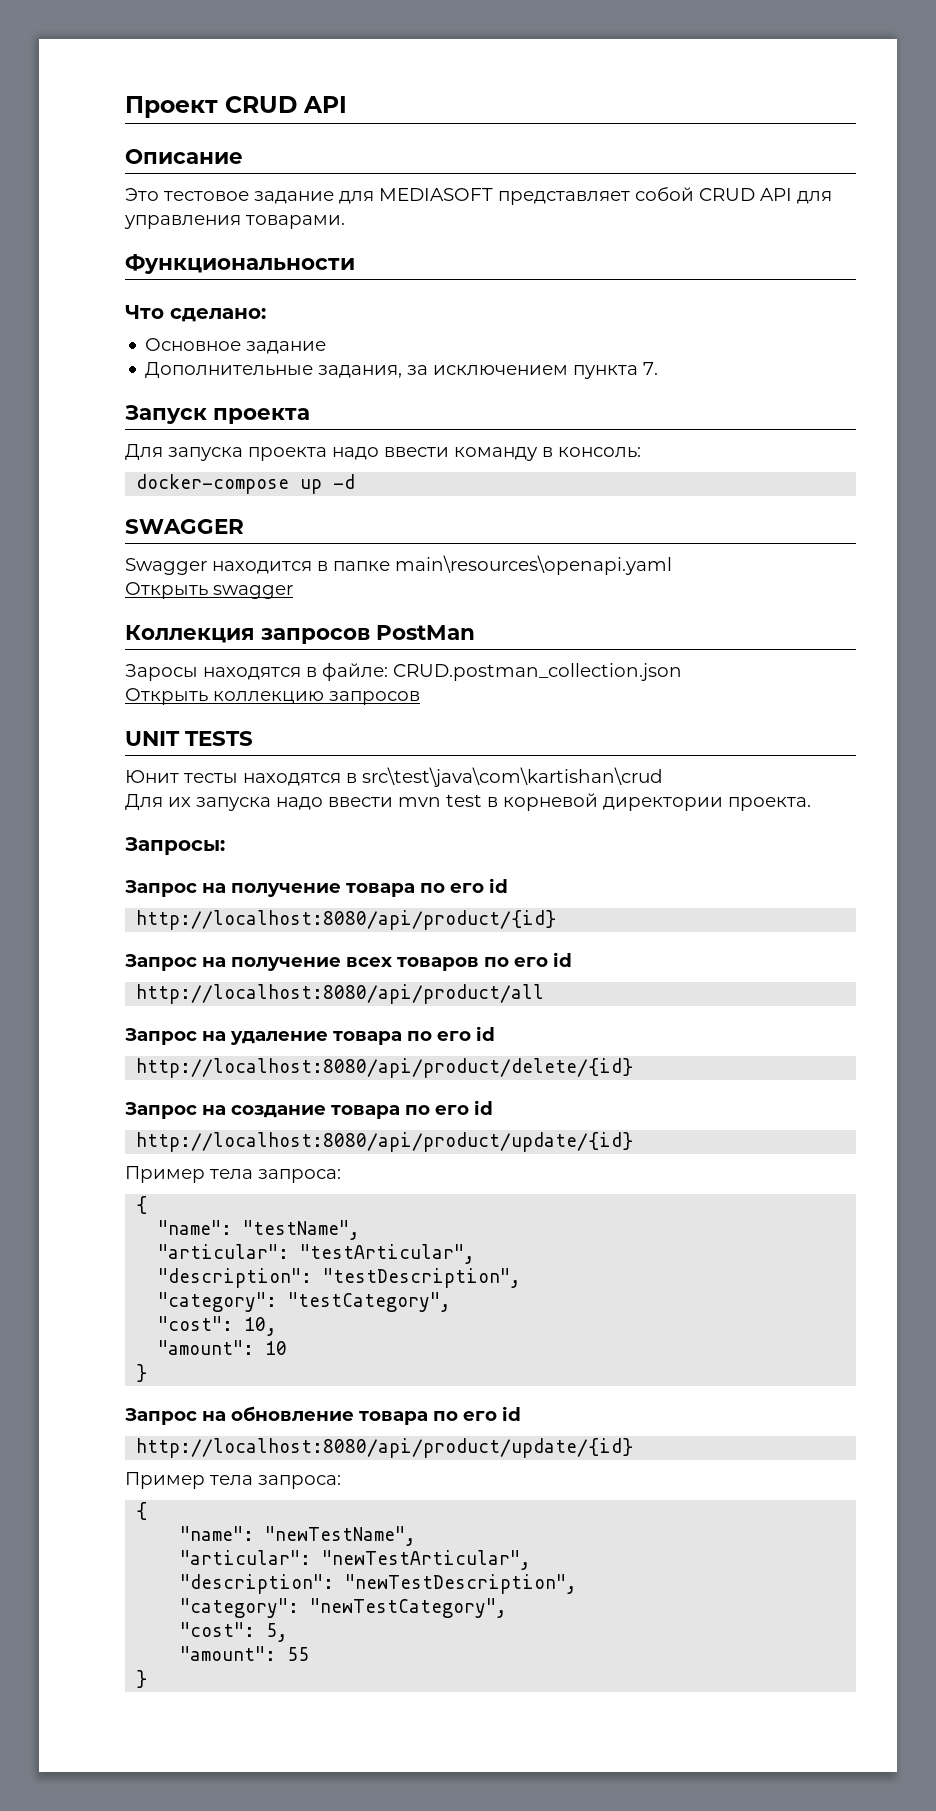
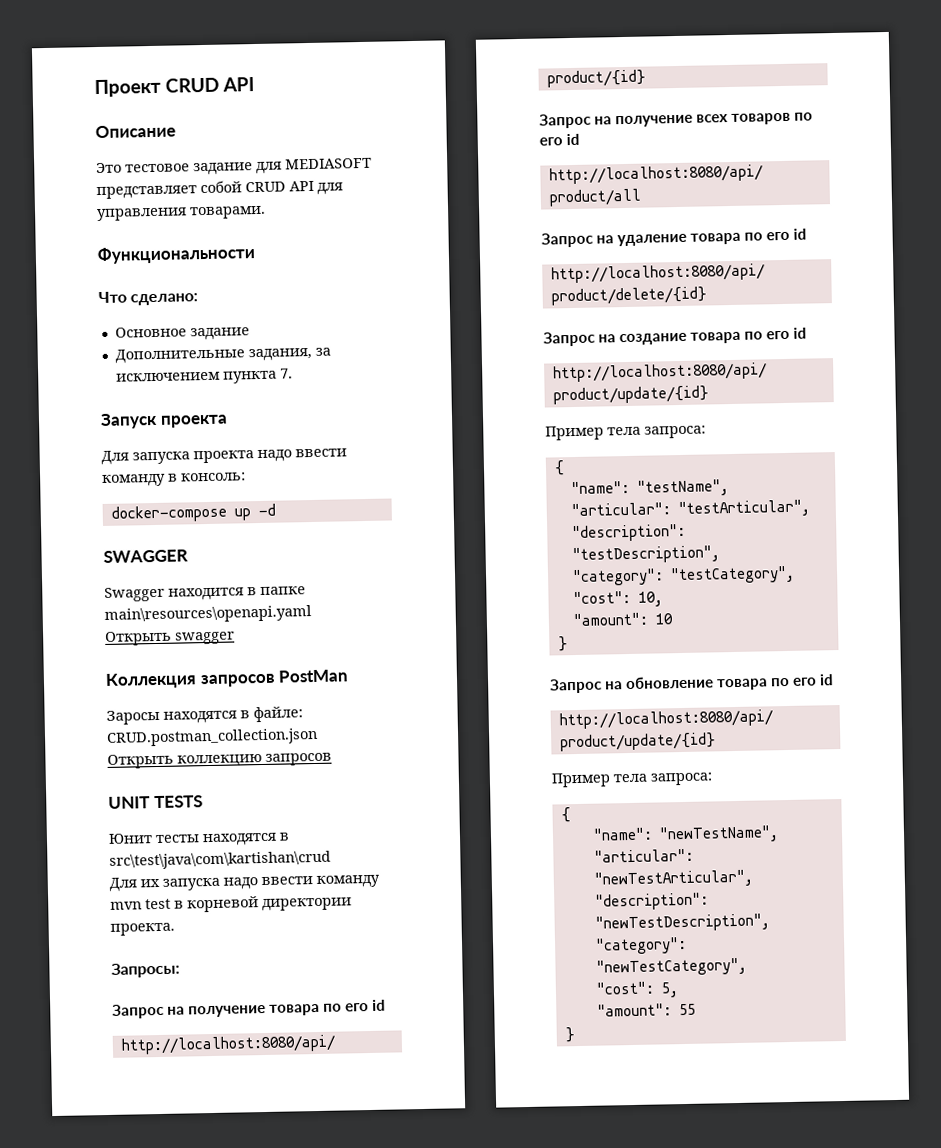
- Для их запуска надо ввести mvn test в корневой директории проекта.
+ Для их запуска надо ввести команду mvn test в корневой директории проекта.

